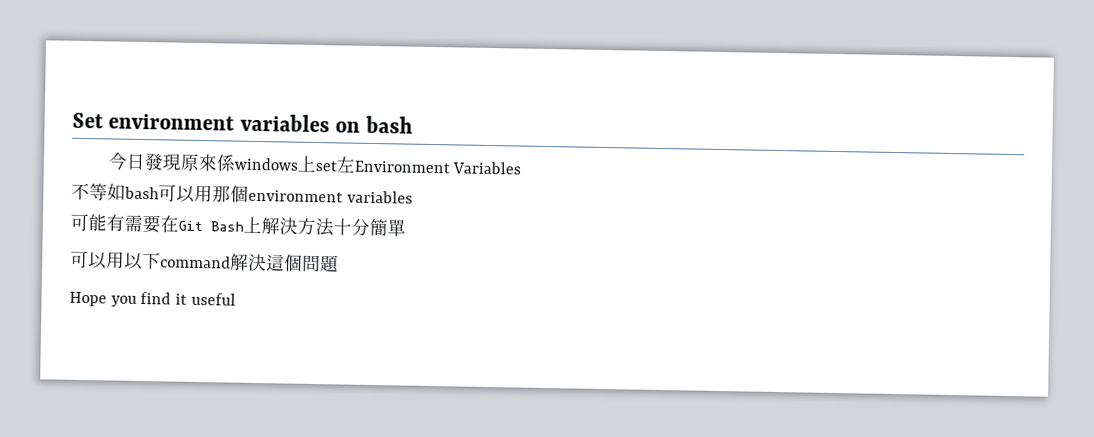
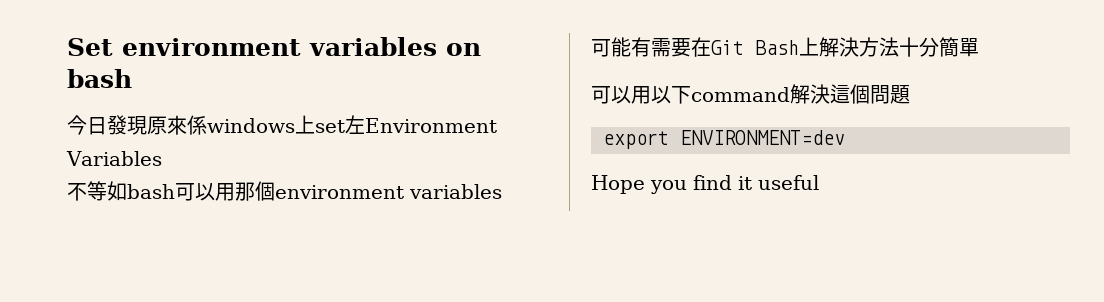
+ export ENVIRONMENT=dev

